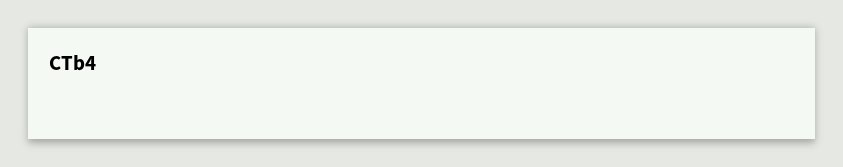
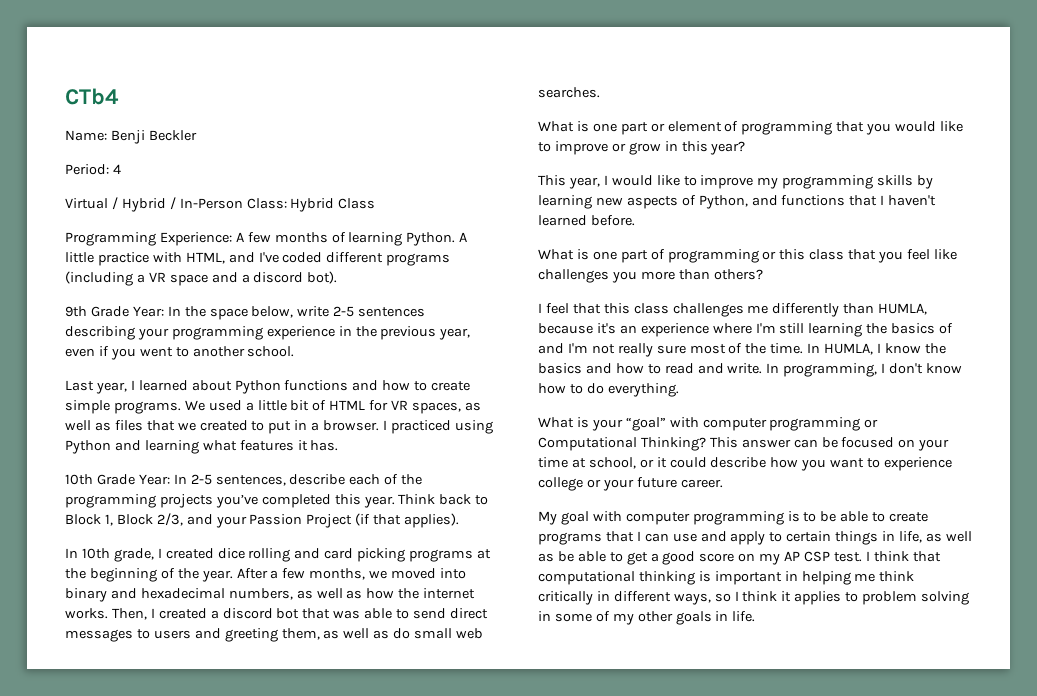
+ Name: Benji Beckler
+ Period: 4
+ Virtual / Hybrid / In-Person Class: Hybrid Class
+ Programming Experience: A few months of learning Python. A little practice with HTML, and I've coded different programs (including a VR space and a discord bot).
+ 9th Grade Year: In the space below, write 2-5 sentences describing your programming experience in the previous year, even if you went to another school.
+ Last year, I learned about Python functions and how to create simple programs. We used a little bit of HTML for VR spaces, as well as files that we created to put in a browser. I practiced using Python and learning what features it has.
+ 10th Grade Year: In 2-5 sentences, describe each of the programming projects you’ve completed this year. Think back to Block 1, Block 2/3, and your Passion Project (if that applies).
+ In 10th grade, I created dice rolling and card picking programs at the beginning of the year. After a few months, we moved into binary and hexadecimal numbers, as well as how the internet works. Then, I created a discord bot that was able to send direct messages to users and greeting them, as well as do small web searches.
+ What is one part or element of programming that you would like to improve or grow in this year?
+ This year, I would like to improve my programming skills by learning new aspects of Python, and functions that I haven't learned before.
+ What is one part of programming or this class that you feel like challenges you more than others?
+ I feel that this class challenges me differently than HUMLA, because it's an experience where I'm still learning the basics of and I'm not really sure most of the time. In HUMLA, I know the basics and how to read and write. In programming, I don't know how to do everything.
+ What is your “goal” with computer programming or Computational Thinking? This answer can be focused on your time at school, or it could describe how you want to experience college or your future career.
+ My goal with computer programming is to be able to create programs that I can use and apply to certain things in life, as well as be able to get a good score on my AP CSP test. I think that computational thinking is important in helping me think critically in different ways, so I think it applies to problem solving in some of my other goals in life.

